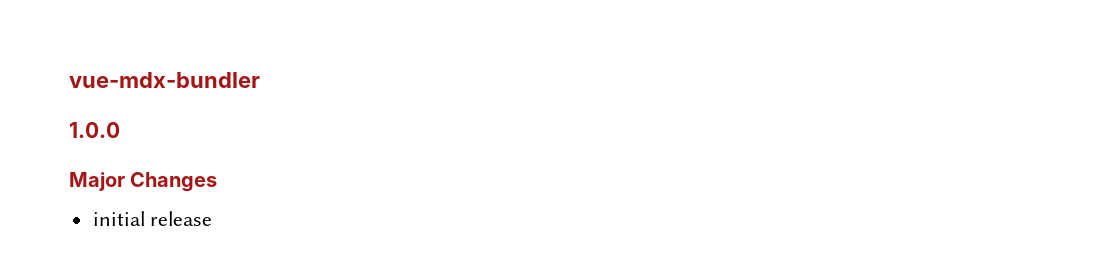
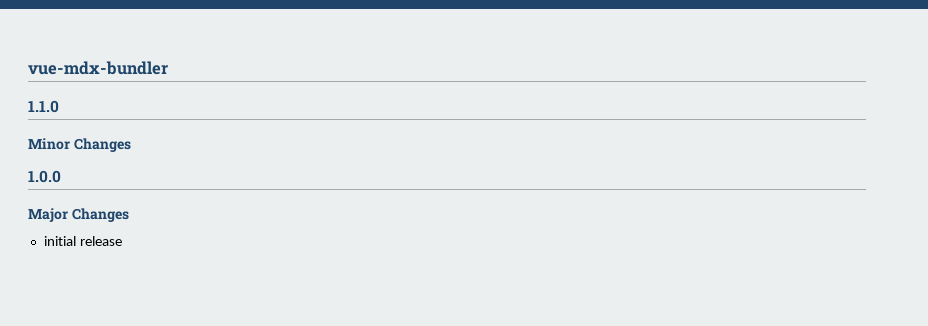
+ 1.1.0
+ Minor Changes

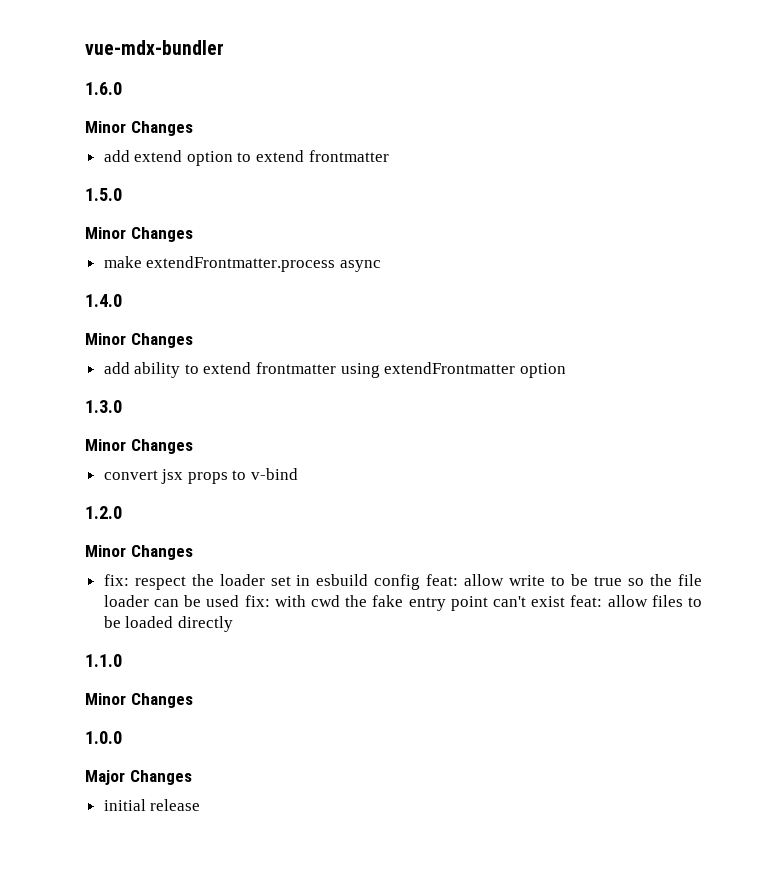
+ 1.6.0
+ Minor Changes
+ add extend option to extend frontmatter
+ 1.5.0
+ Minor Changes
+ make extendFrontmatter.process async
+ 1.4.0
+ Minor Changes
+ add ability to extend frontmatter using extendFrontmatter option
+ 1.3.0
+ Minor Changes
+ convert jsx props to v-bind
+ 1.2.0
+ Minor Changes
+ fix: respect the loader set in esbuild config feat: allow write to be true so the file loader can be used fix: with cwd the fake entry point can't exist feat: allow files to be loaded directly

